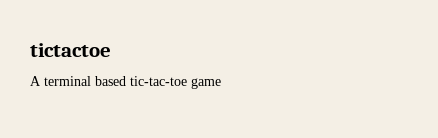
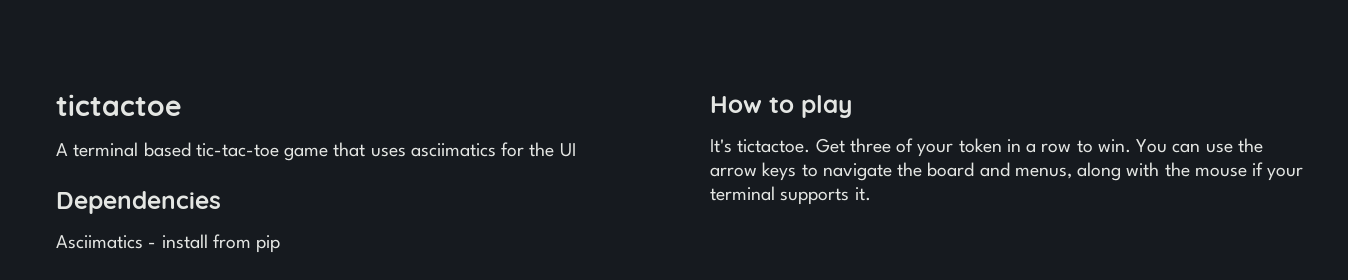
- A terminal based tic-tac-toe game
+ A terminal based tic-tac-toe game that uses asciimatics for the UI
+ Dependencies
+ Asciimatics - install from pip
+ How to play
+ It's tictactoe. Get three of your token in a row to win. You can use the arrow keys to navigate the board and menus, along with the mouse if your terminal supports it.

